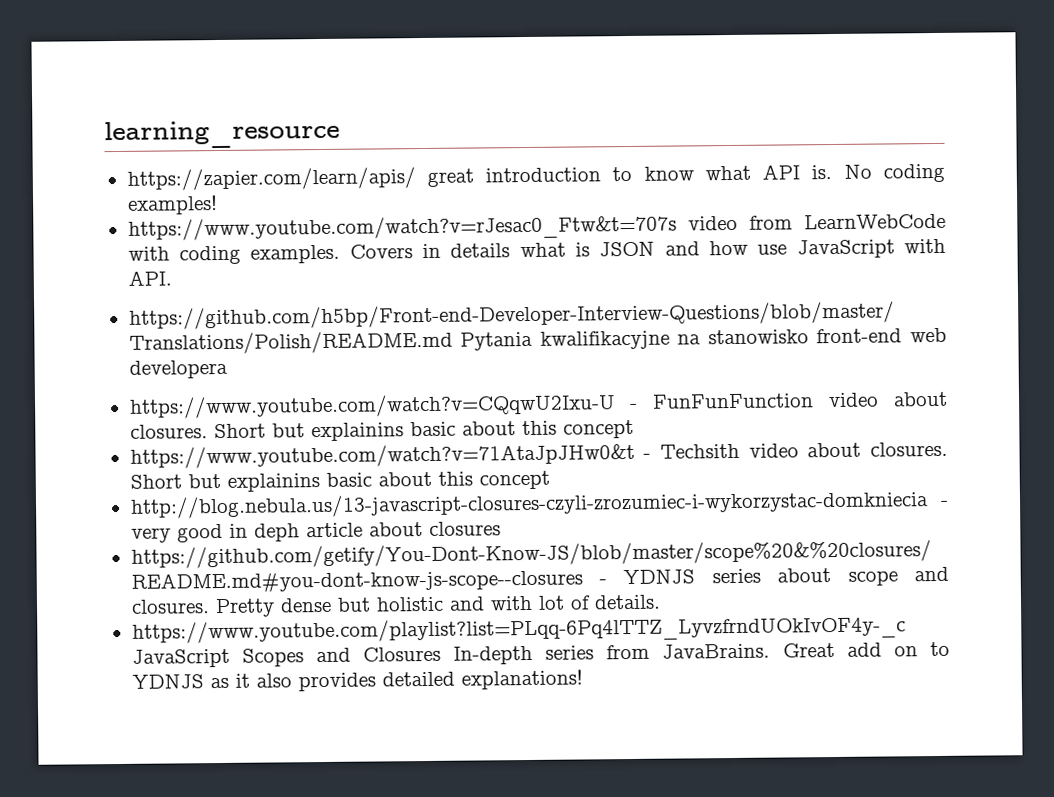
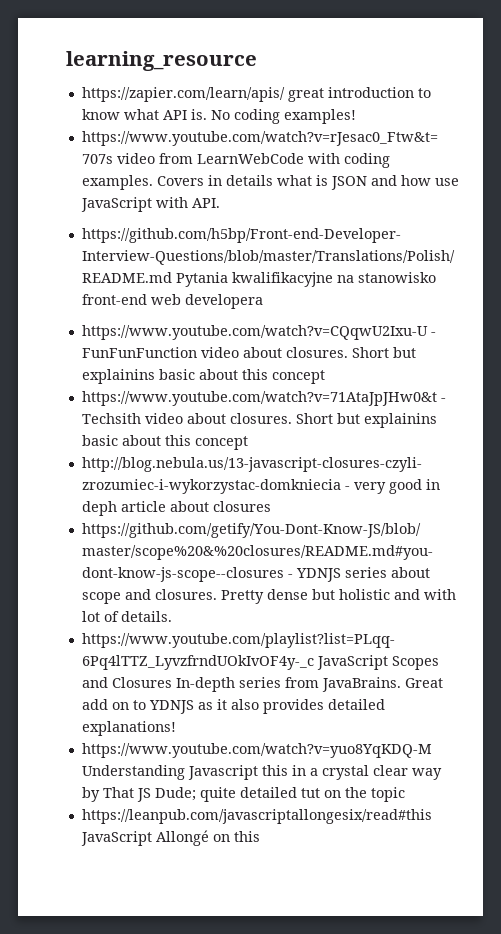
+ https://www.youtube.com/watch?v=yuo8YqKDQ-M Understanding Javascript this in a crystal clear way by That JS Dude; quite detailed tut on the topic
+ https://leanpub.com/javascriptallongesix/read#this JavaScript Allongé on this

